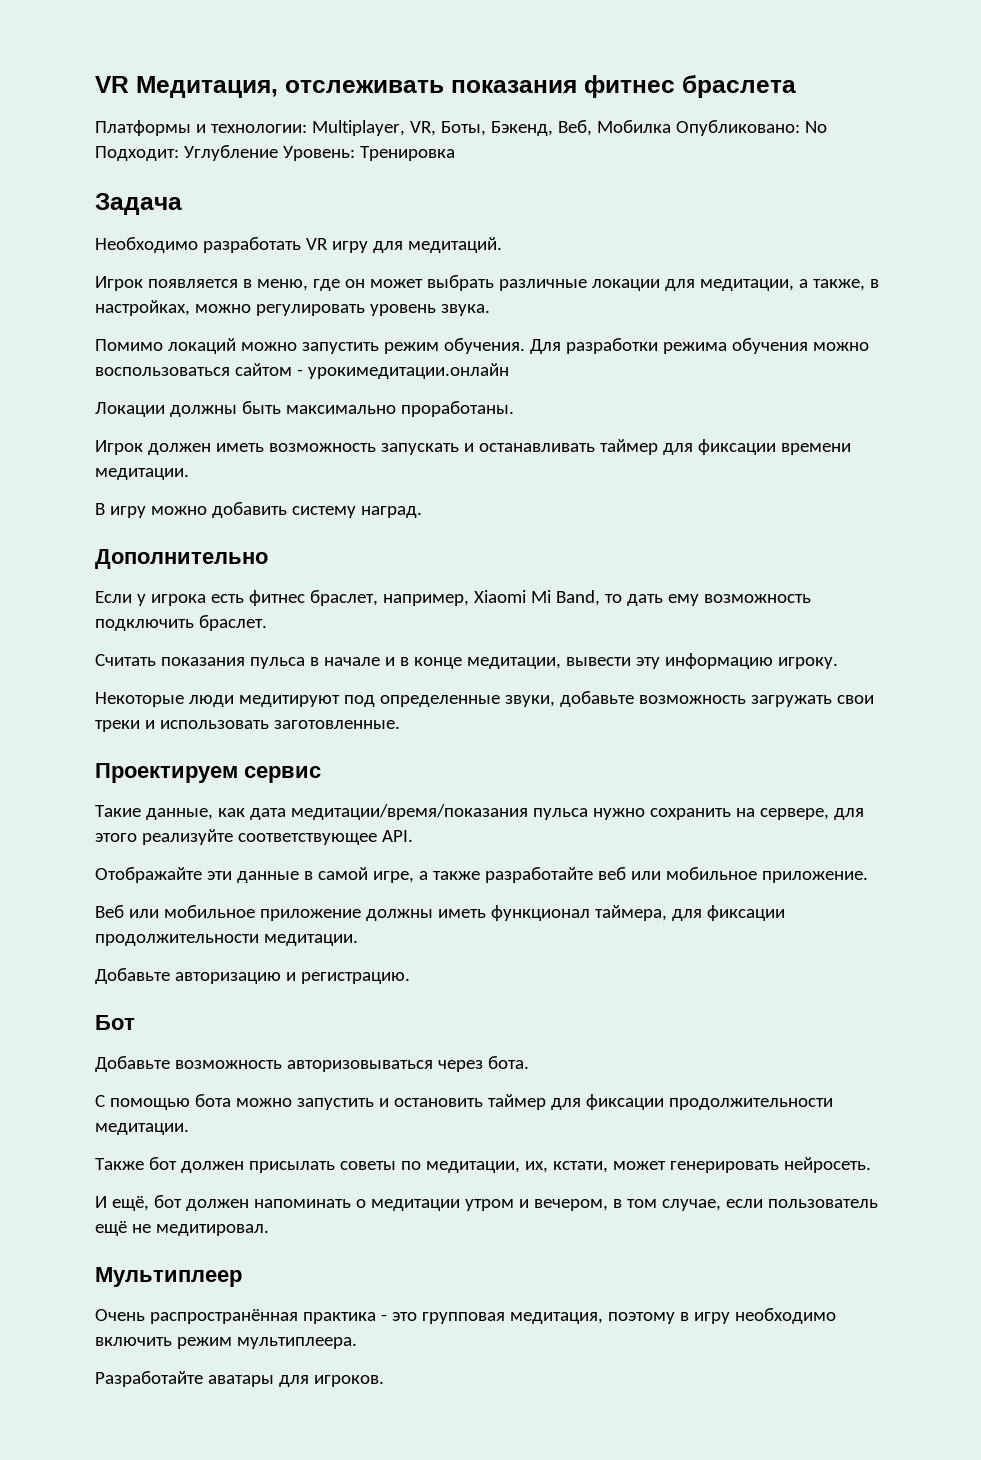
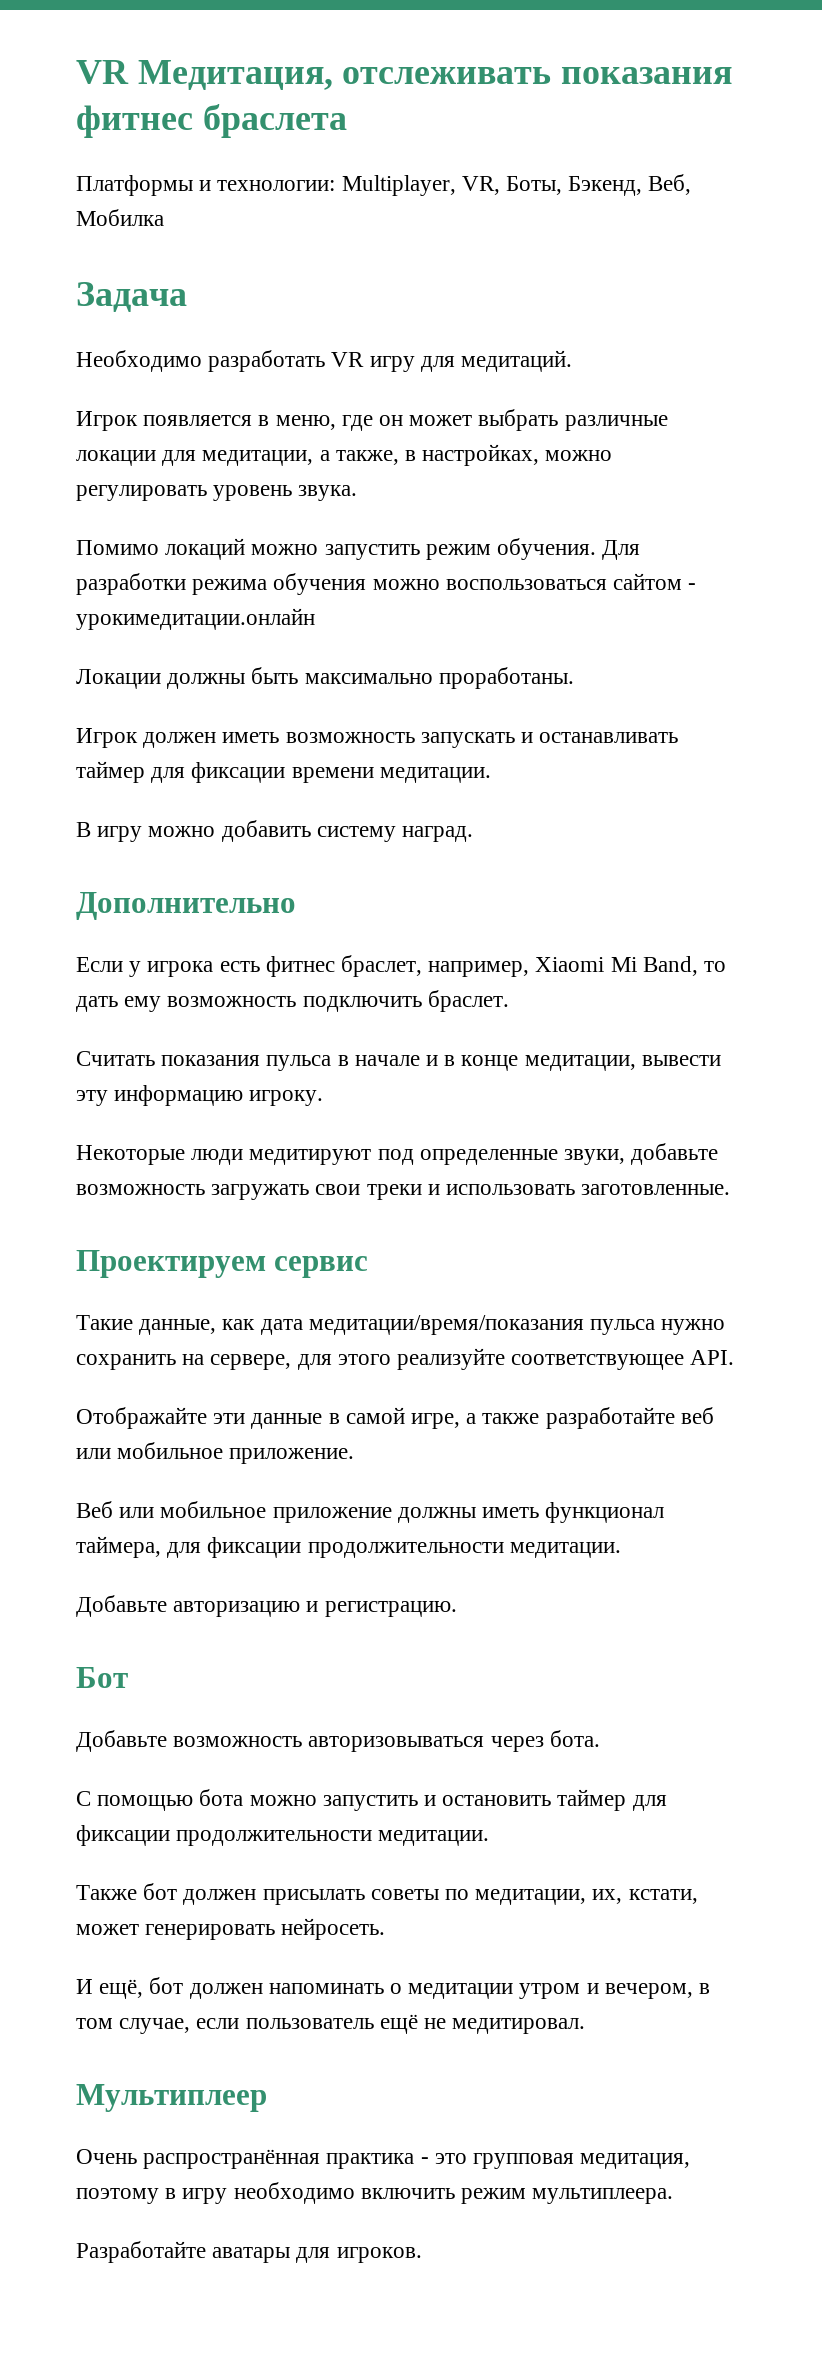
- Платформы и технологии: Multiplayer, VR, Боты, Бэкенд, Веб, Мобилка Опубликовано: No Подходит: Углубление Уровень: Тренировка
+ Платформы и технологии: Multiplayer, VR, Боты, Бэкенд, Веб, Мобилка

